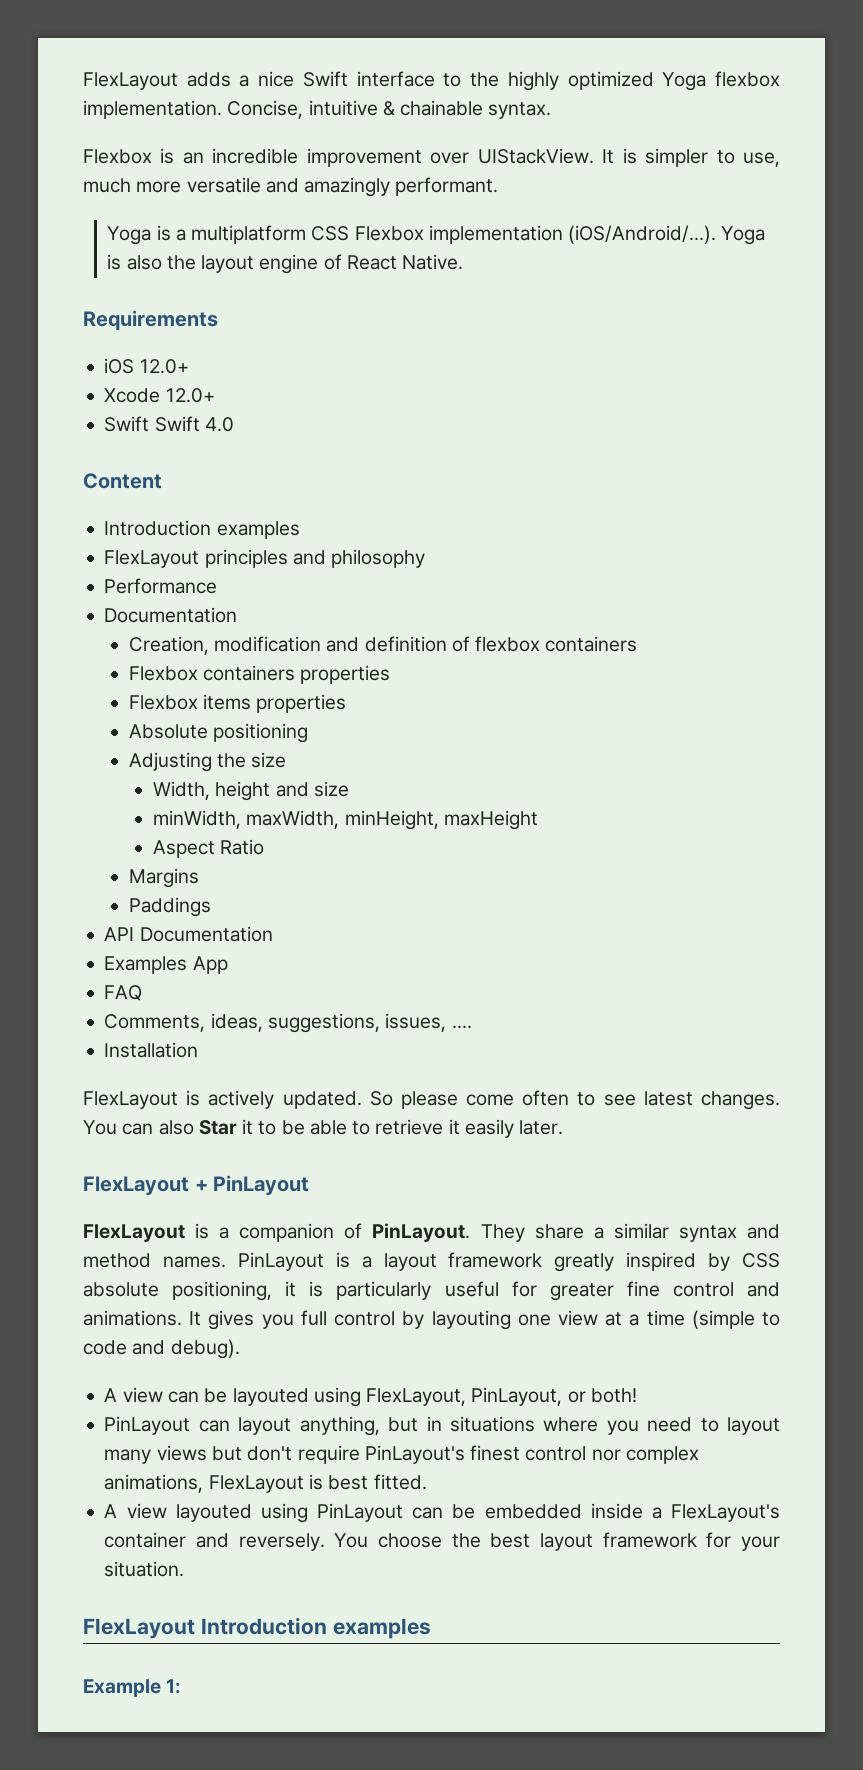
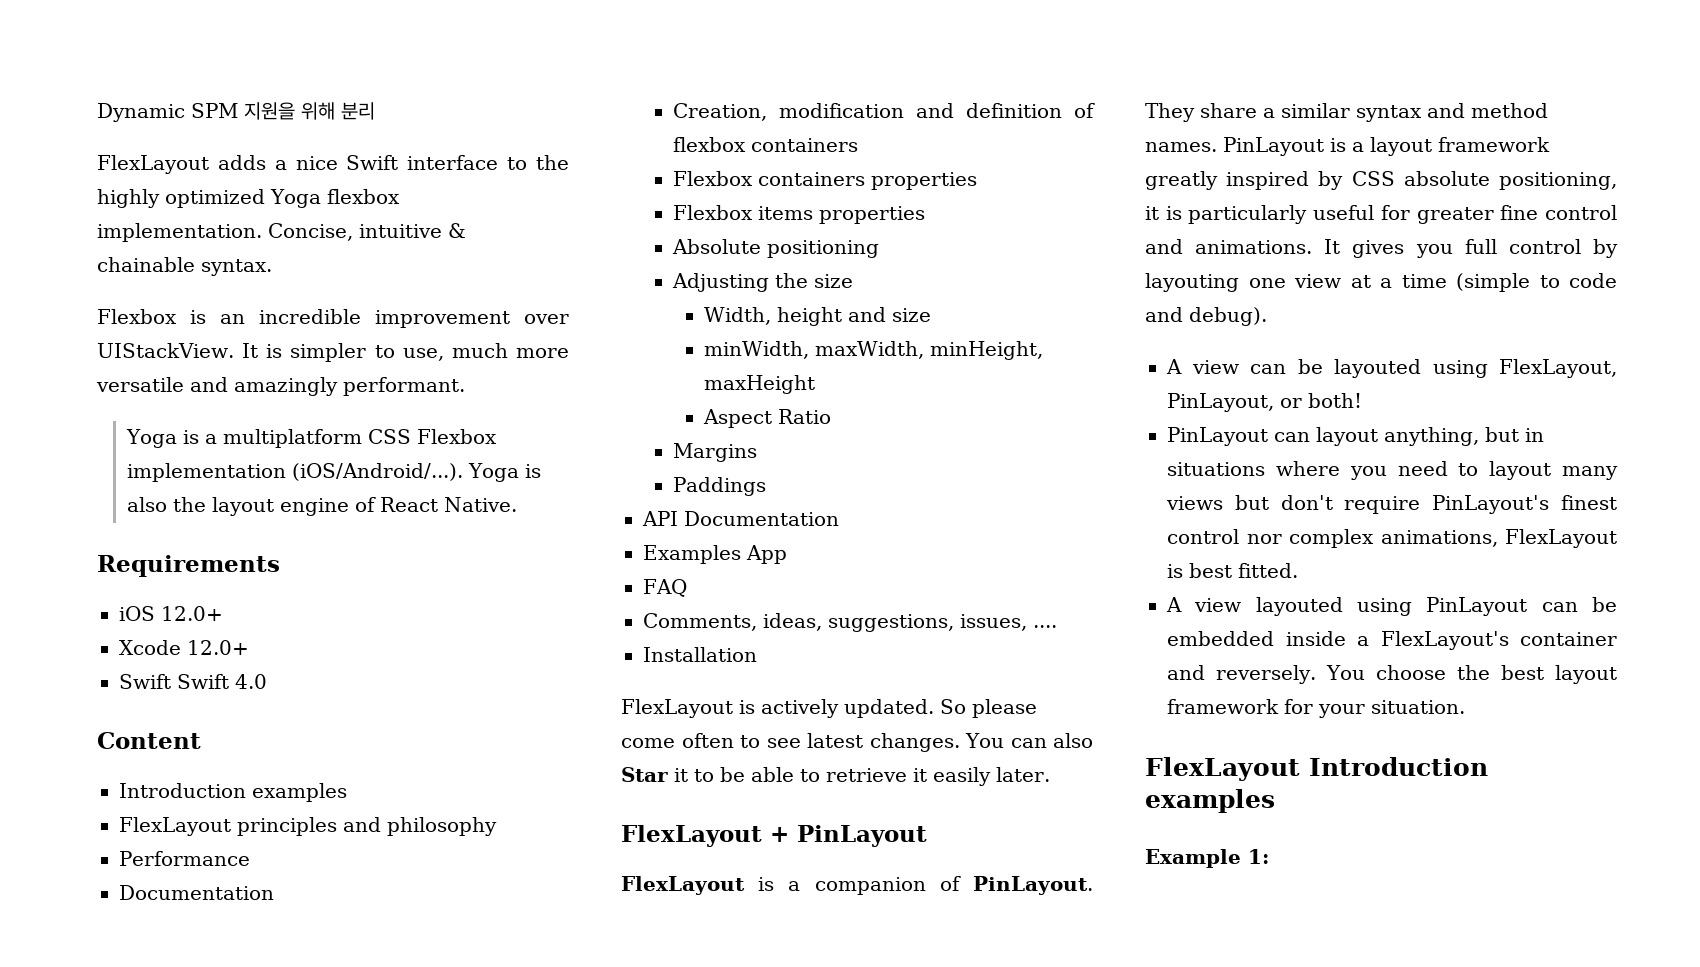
+ Dynamic SPM 지원을 위해 분리

